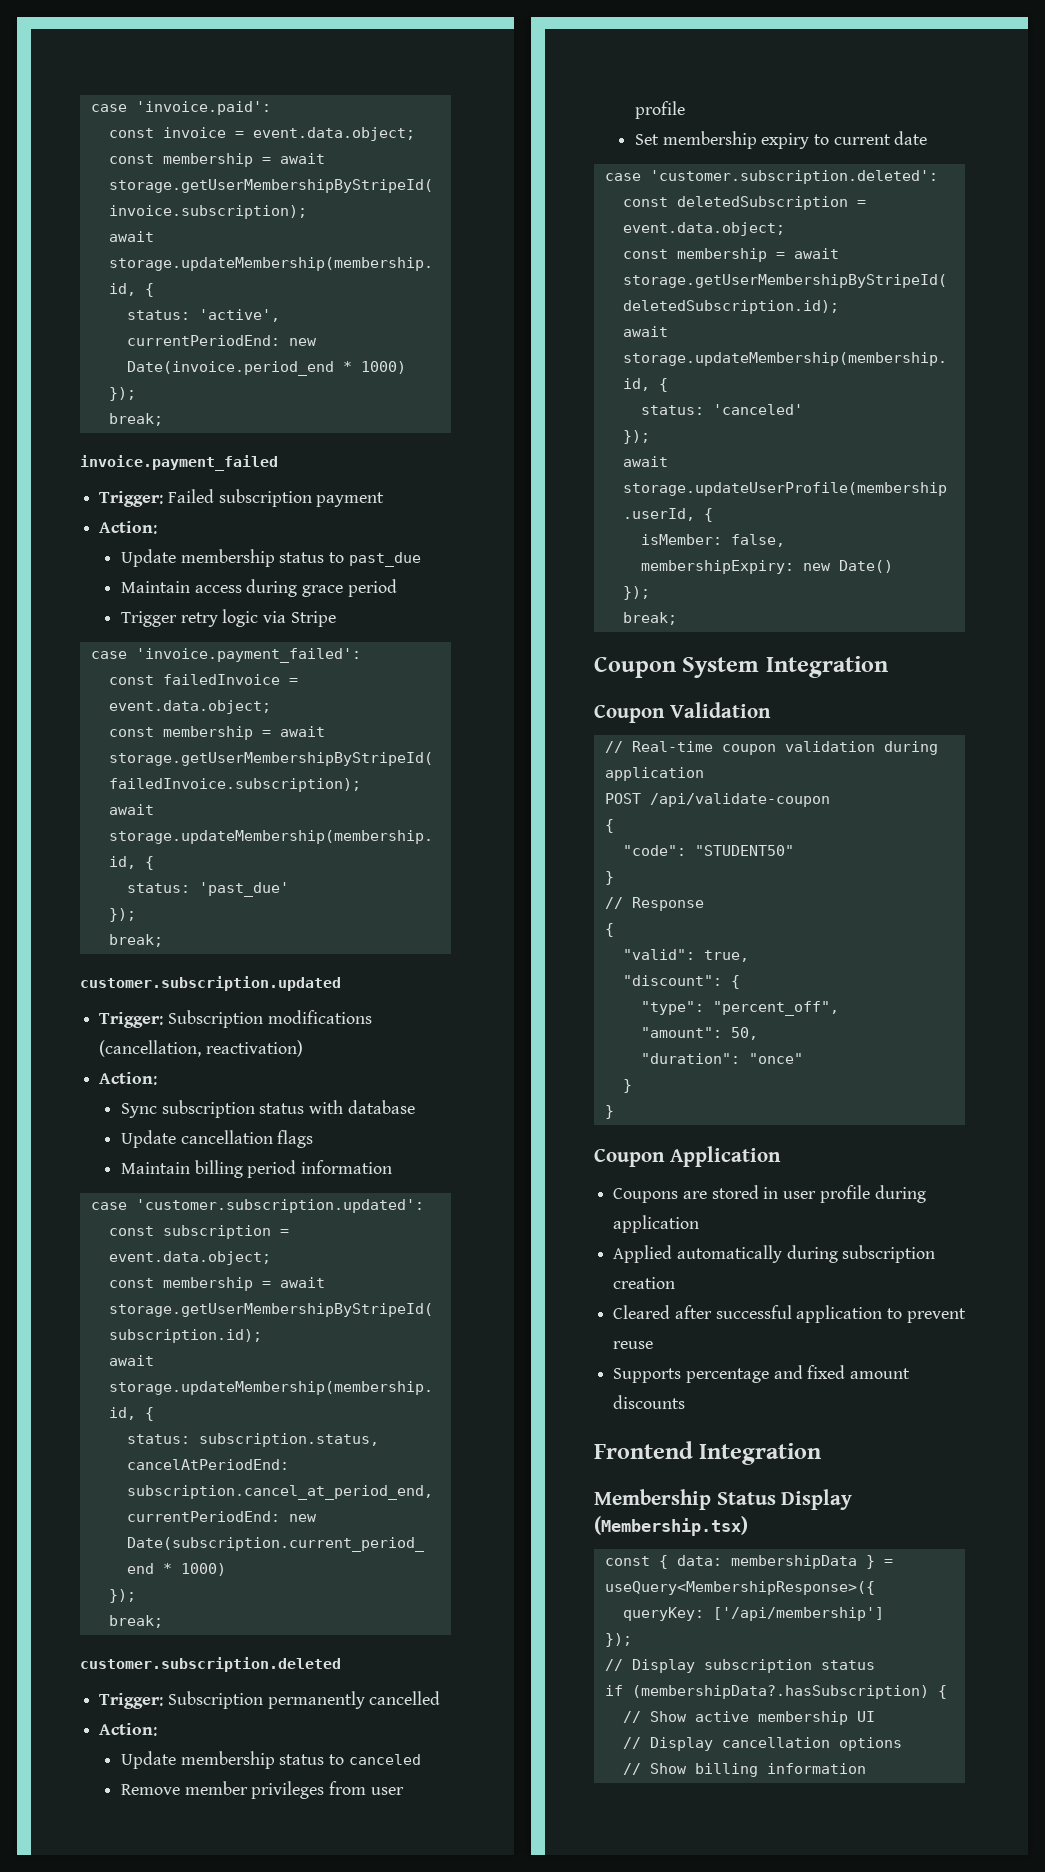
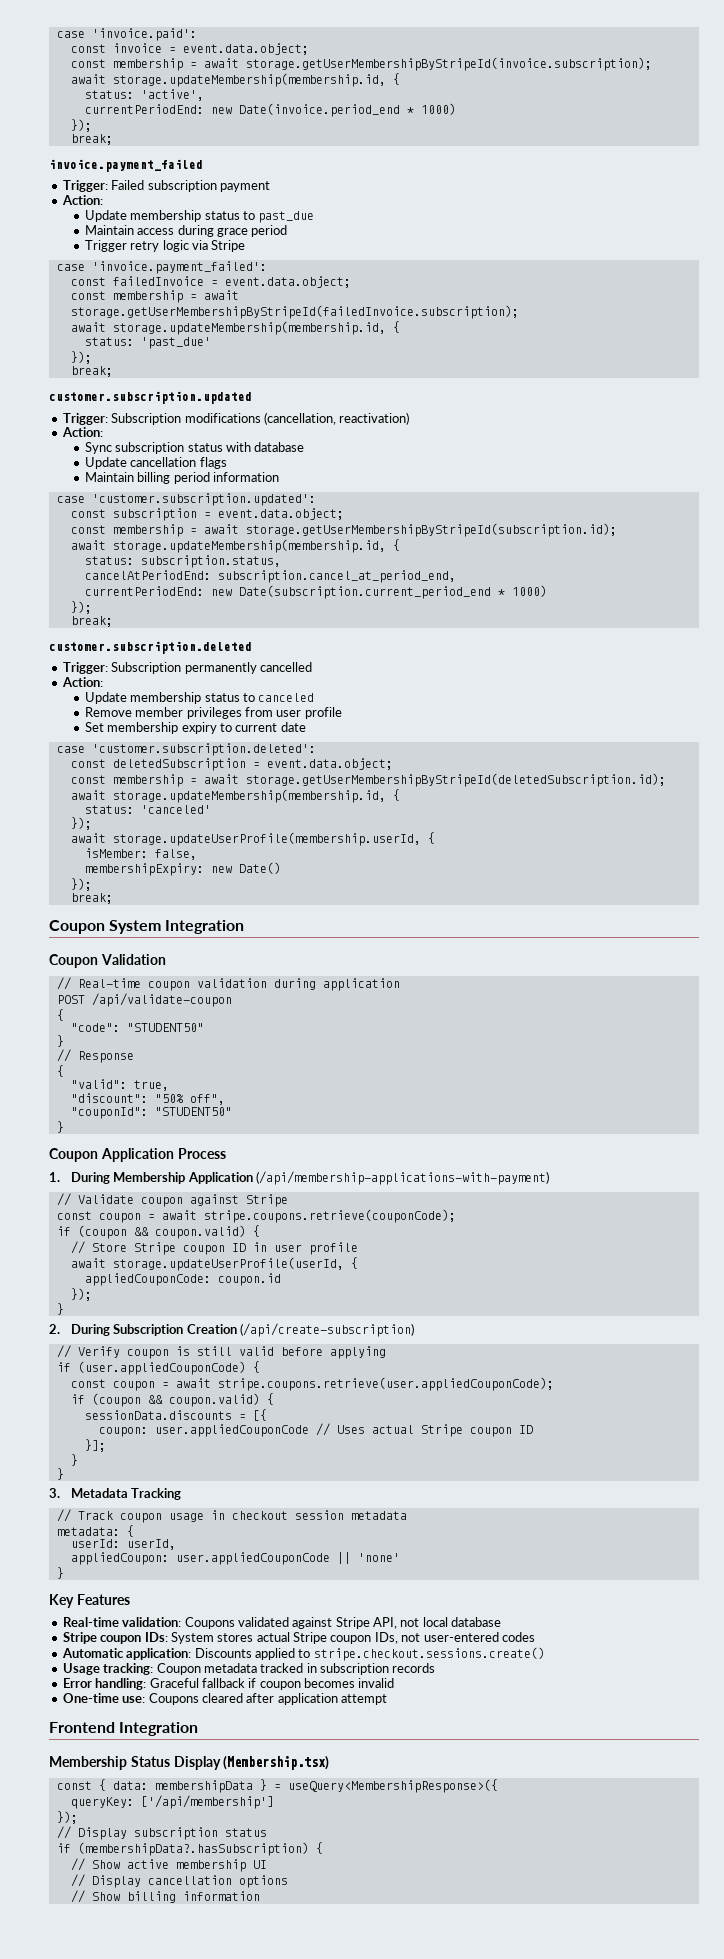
- "discount": {
- "type": "percent_off",
- "amount": 50,
- "duration": "once"
+ "discount": "50% off",
+ "couponId": "STUDENT50"
+ }
+ Coupon Application Process
+ 1. During Membership Application (/api/membership-applications-with-payment)
+ // Validate coupon against Stripe
+ const coupon = await stripe.coupons.retrieve(couponCode);
+ if (coupon && coupon.valid) {
+ // Store Stripe coupon ID in user profile
+ await storage.updateUserProfile(userId, {
+ appliedCouponCode: coupon.id
+ });
+ }
+ 2. During Subscription Creation (/api/create-subscription)
+ // Verify coupon is still valid before applying
+ if (user.appliedCouponCode) {
+ const coupon = await stripe.coupons.retrieve(user.appliedCouponCode);
+ if (coupon && coupon.valid) {
+ sessionData.discounts = [{
+ coupon: user.appliedCouponCode // Uses actual Stripe coupon ID
+ }];
  }
  }
- Coupon Application
- Coupons are stored in user profile during application
- Applied automatically during subscription creation
- Cleared after successful application to prevent reuse
- Supports percentage and fixed amount discounts
+ 3. Metadata Tracking
+ // Track coupon usage in checkout session metadata
+ metadata: {
+ userId: userId,
+ appliedCoupon: user.appliedCouponCode || 'none'
+ }
+ Key Features
+ Real-time validation: Coupons validated against Stripe API, not local database
+ Stripe coupon IDs: System stores actual Stripe coupon IDs, not user-entered codes
+ Automatic application: Discounts applied to stripe.checkout.sessions.create()
+ Usage tracking: Coupon metadata tracked in subscription records
+ Error handling: Graceful fallback if coupon becomes invalid
+ One-time use: Coupons cleared after application attempt

